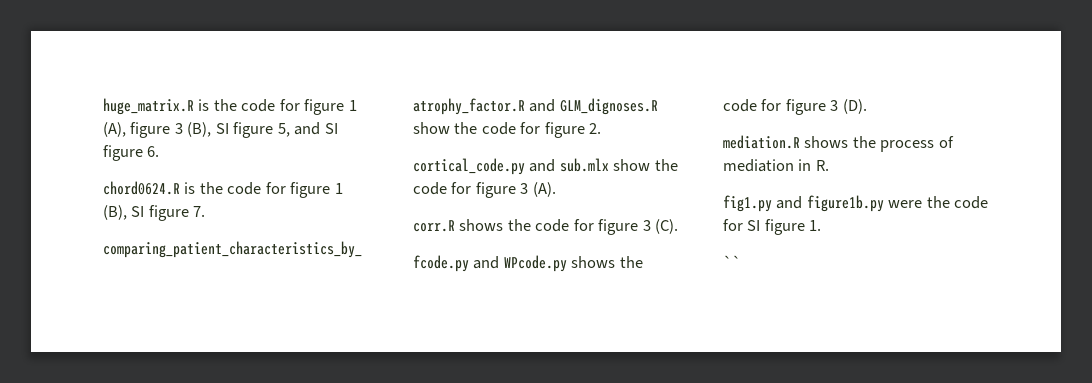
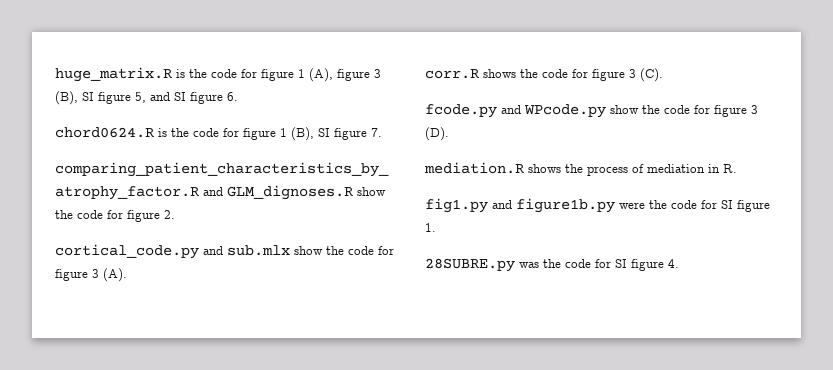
- fcode.py and WPcode.py shows the code for figure 3 (D).
+ fcode.py and WPcode.py show the code for figure 3 (D).
- ``
+ 28SUBRE.py was the code for SI figure 4.

